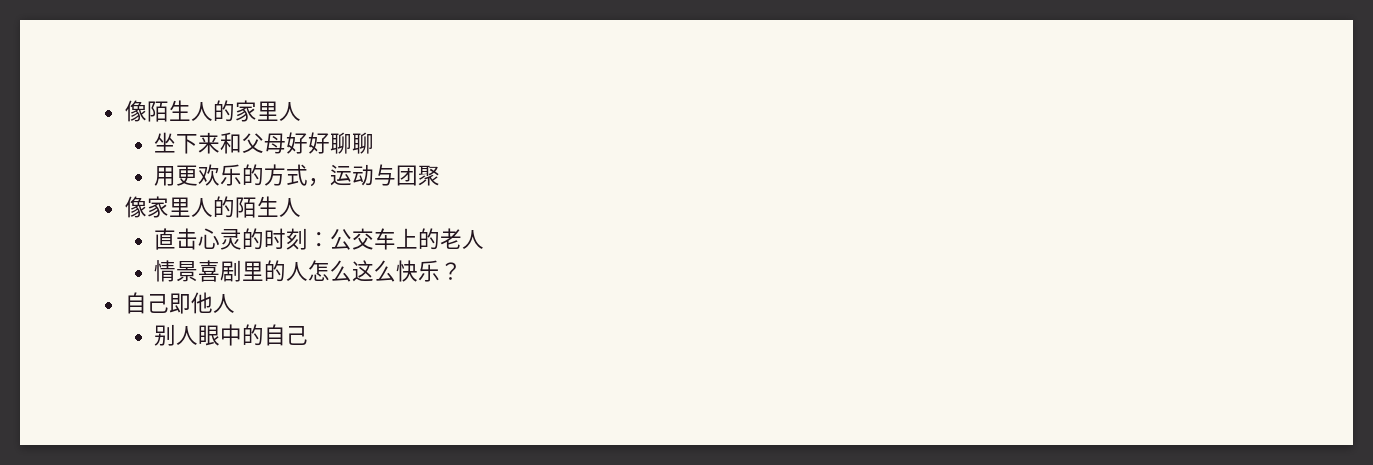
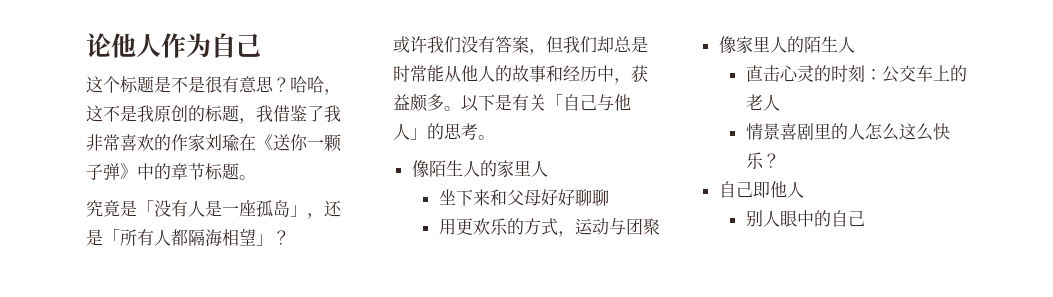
+ 论他人作为自己
+ 这个标题是不是很有意思？哈哈，这不是我原创的标题，我借鉴了我非常喜欢的作家刘瑜在《送你一颗子弹》中的章节标题。
+ 究竟是「没有人是一座孤岛」，还是「所有人都隔海相望」？
+ 或许我们没有答案，但我们却总是时常能从他人的故事和经历中，获益颇多。以下是有关「自己与他人」的思考。

